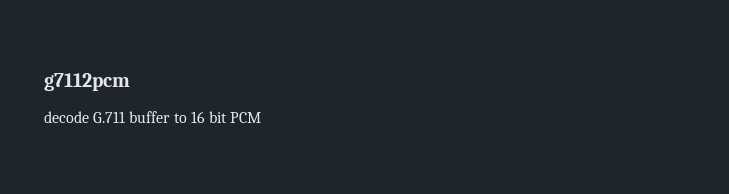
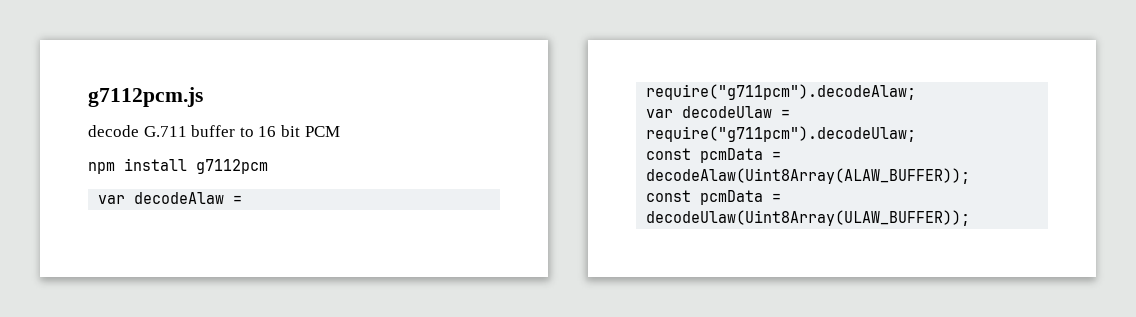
- g7112pcm
+ g7112pcm.js
+ npm install g7112pcm
+ var decodeAlaw = require("g711pcm").decodeAlaw;
+ var decodeUlaw = require("g711pcm").decodeUlaw;
+ const pcmData = decodeAlaw(Uint8Array(ALAW_BUFFER));
+ const pcmData = decodeUlaw(Uint8Array(ULAW_BUFFER));

